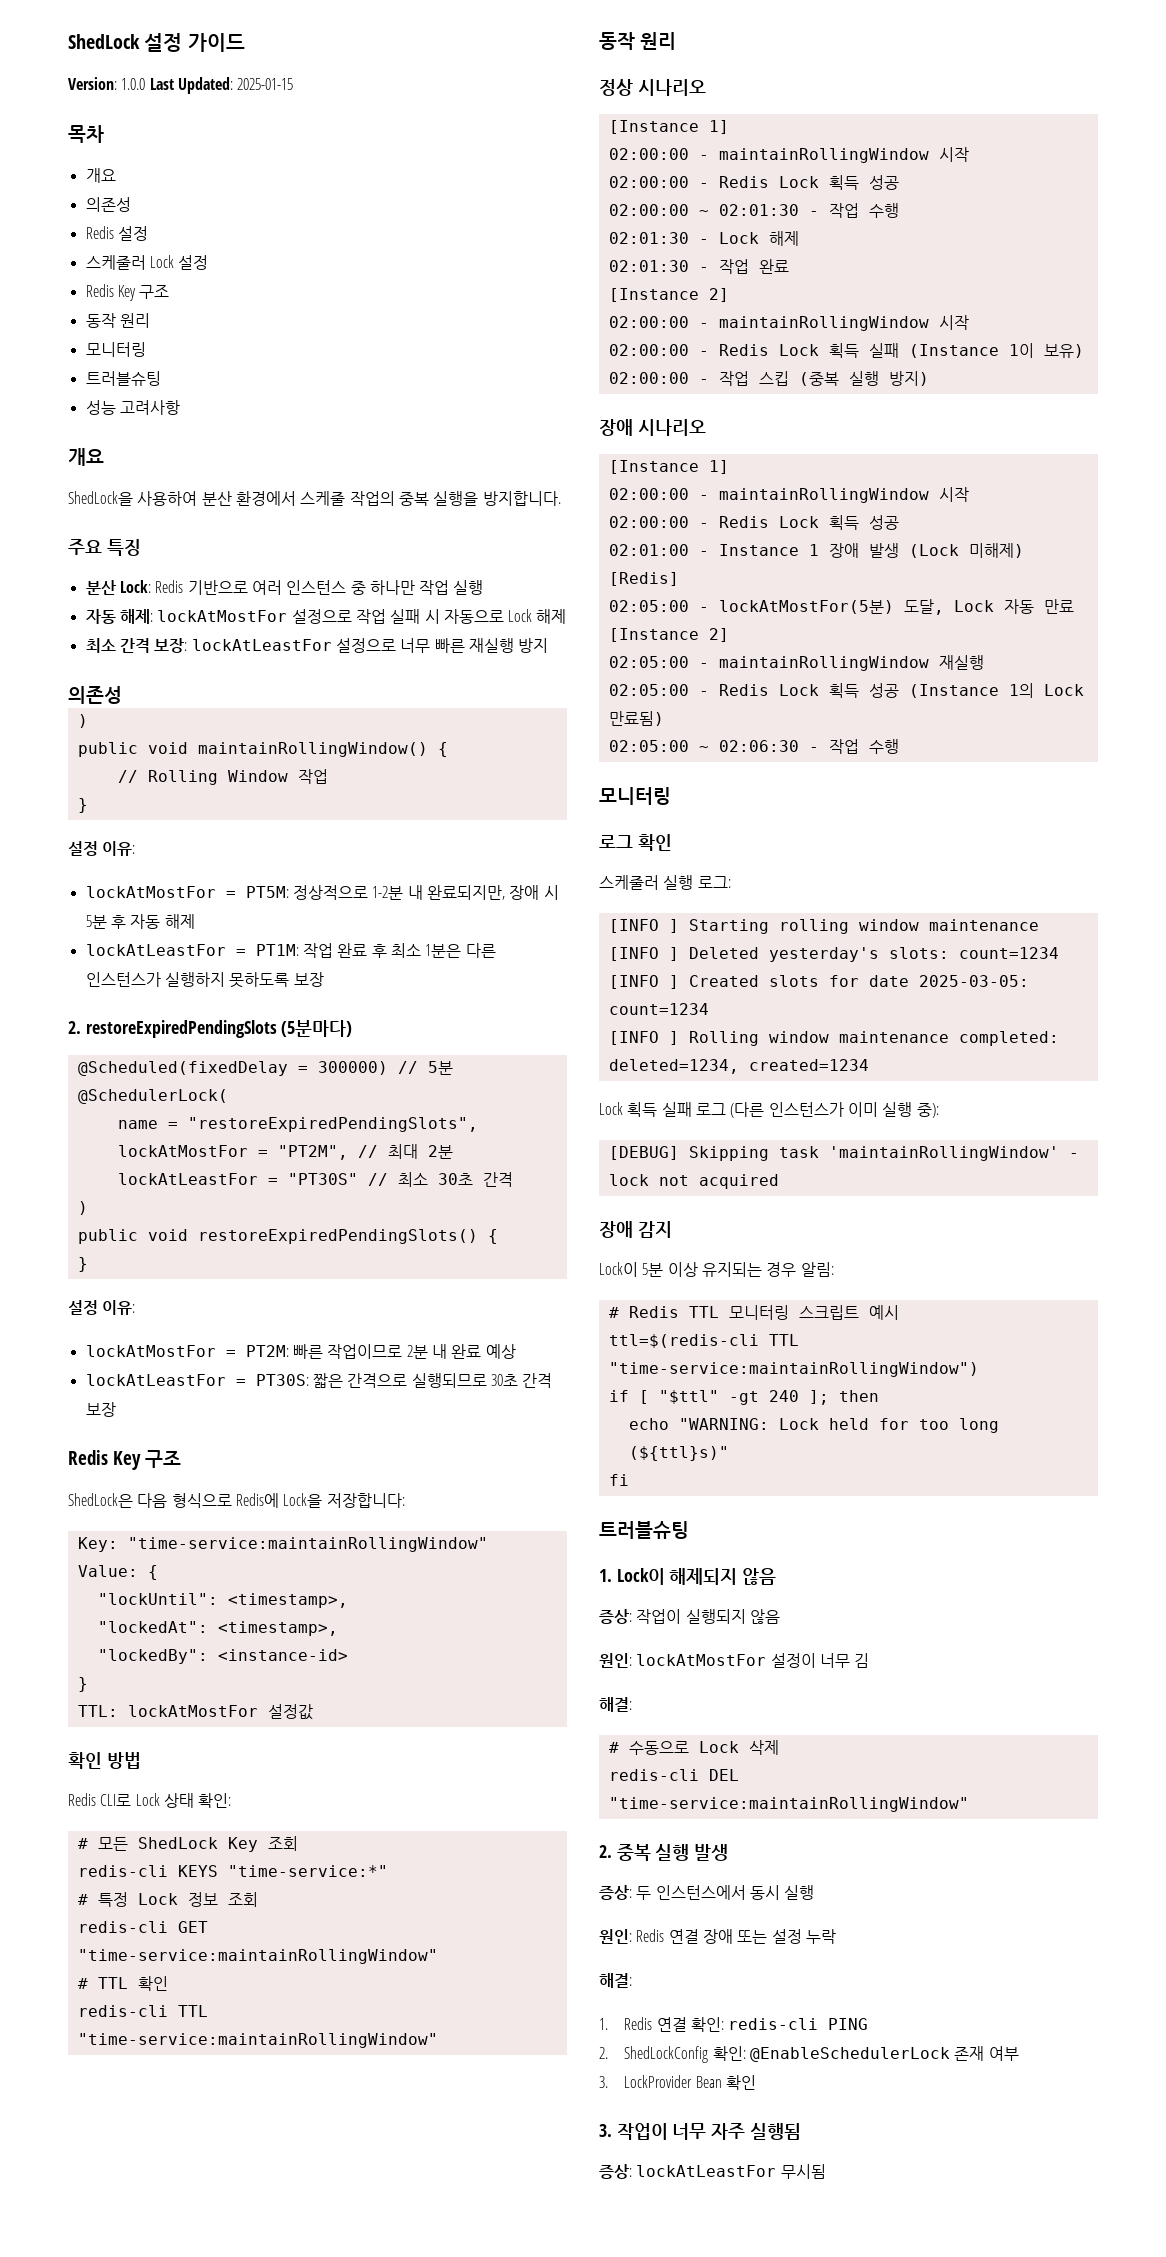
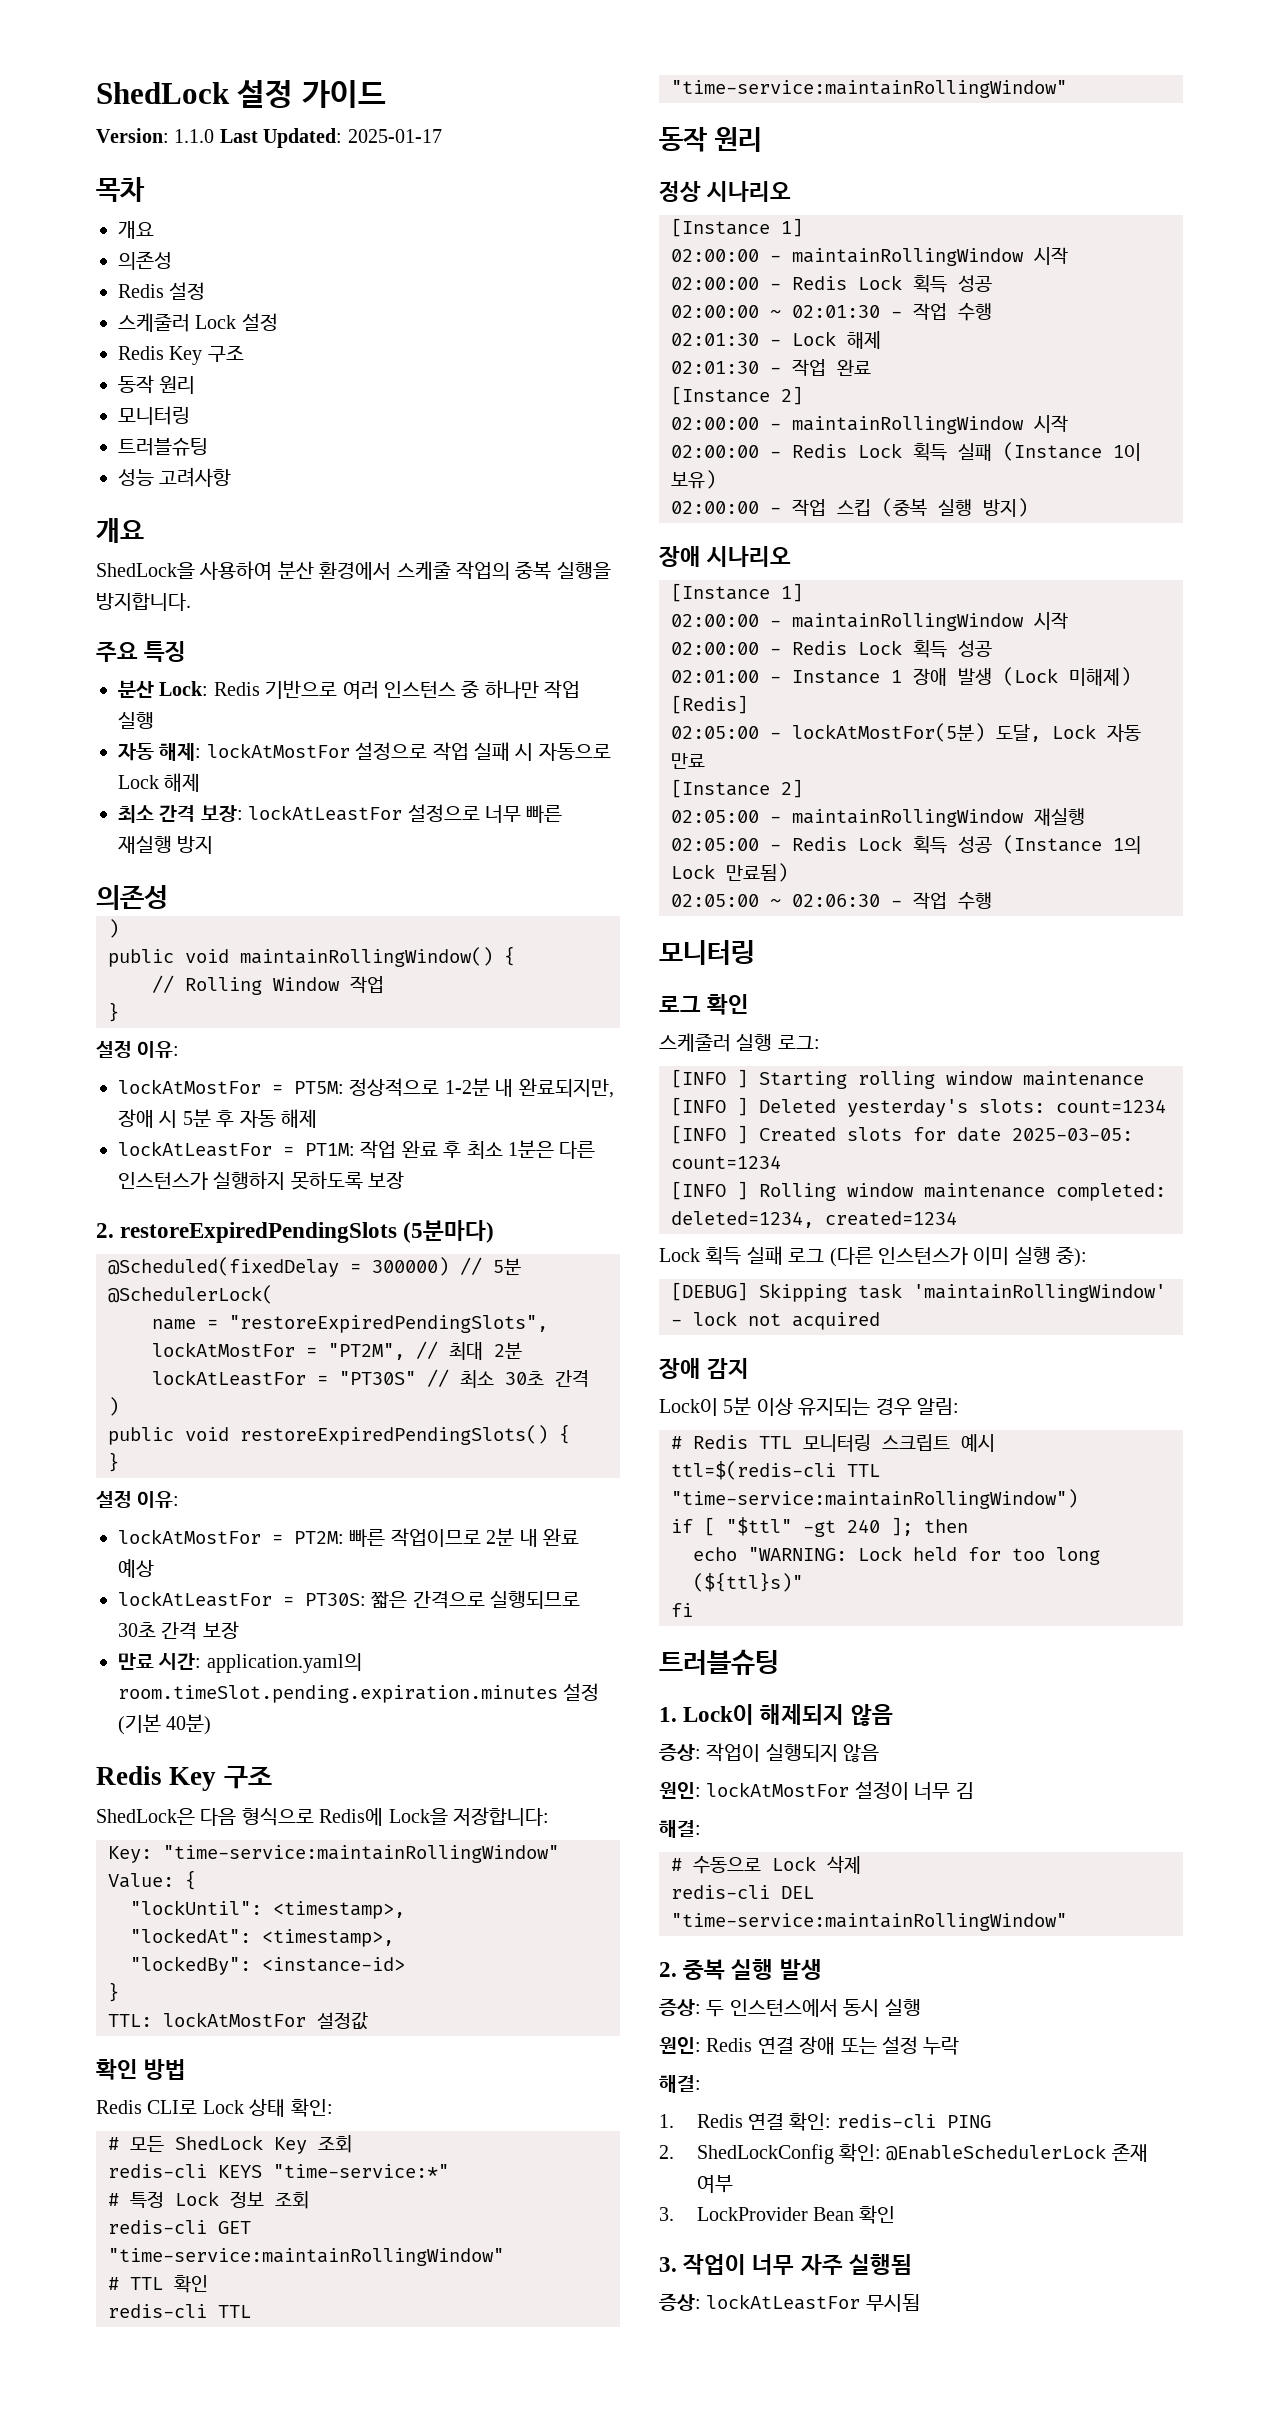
- Version: 1.0.0 Last Updated: 2025-01-15
+ Version: 1.1.0 Last Updated: 2025-01-17
+ 만료 시간: application.yaml의 room.timeSlot.pending.expiration.minutes 설정 (기본 40분)

